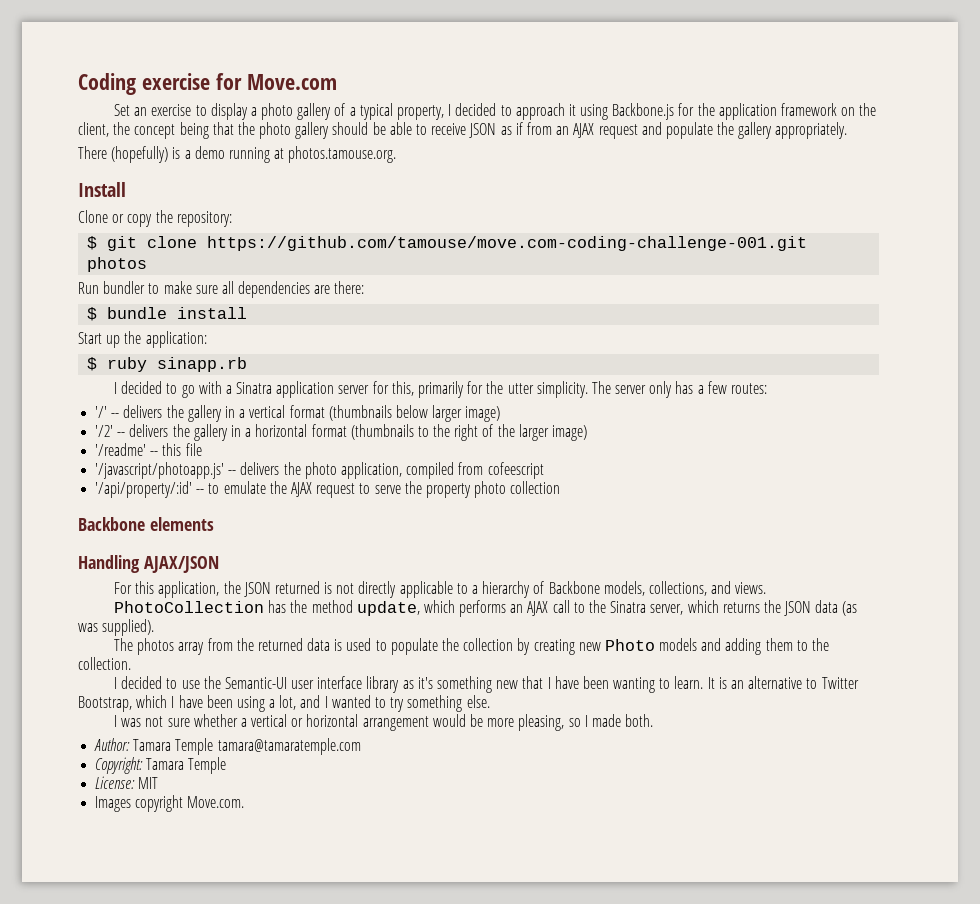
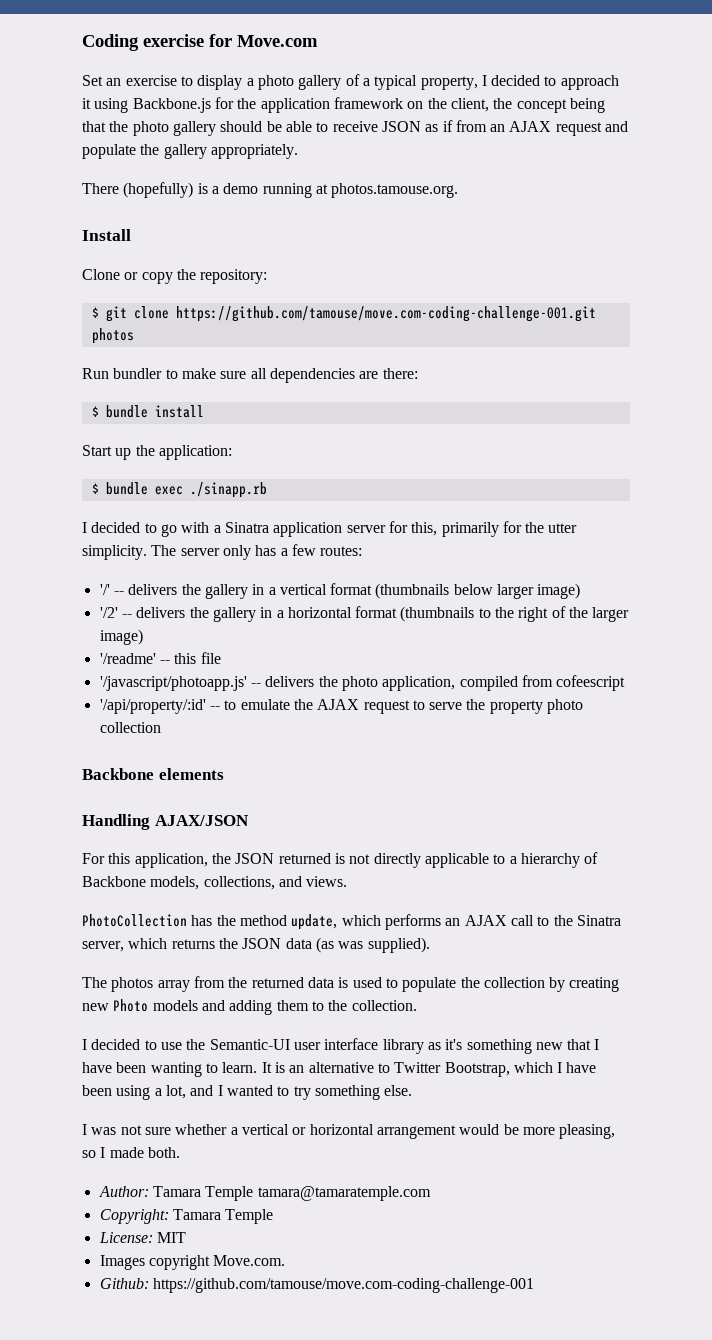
- $ ruby sinapp.rb
+ $ bundle exec ./sinapp.rb
+ Github: https://github.com/tamouse/move.com-coding-challenge-001

